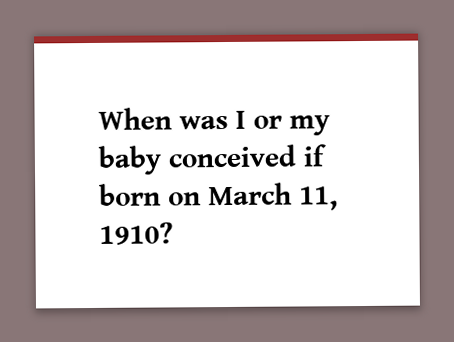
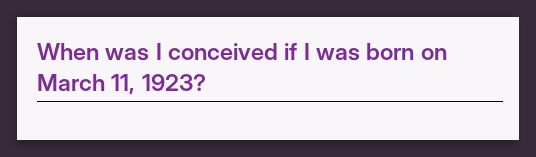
- When was I or my baby conceived if born on March 11, 1910?
+ When was I conceived if I was born on March 11, 1923?

